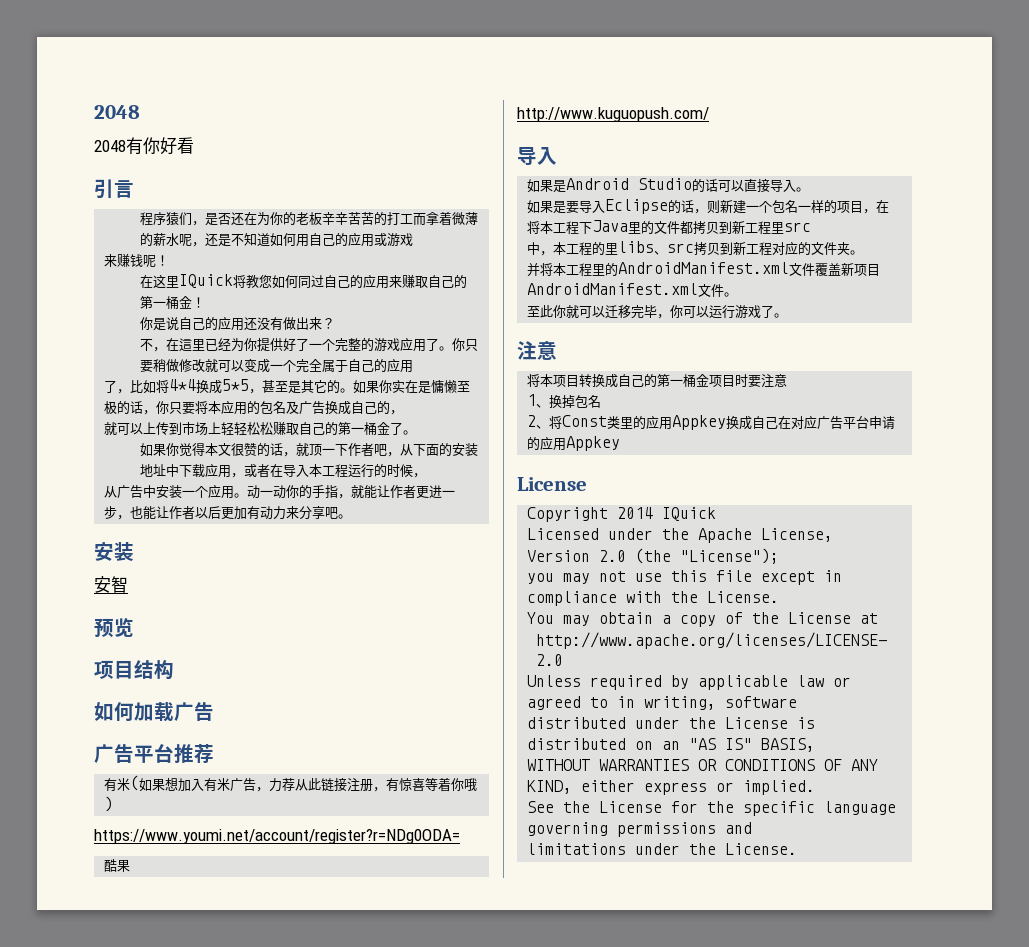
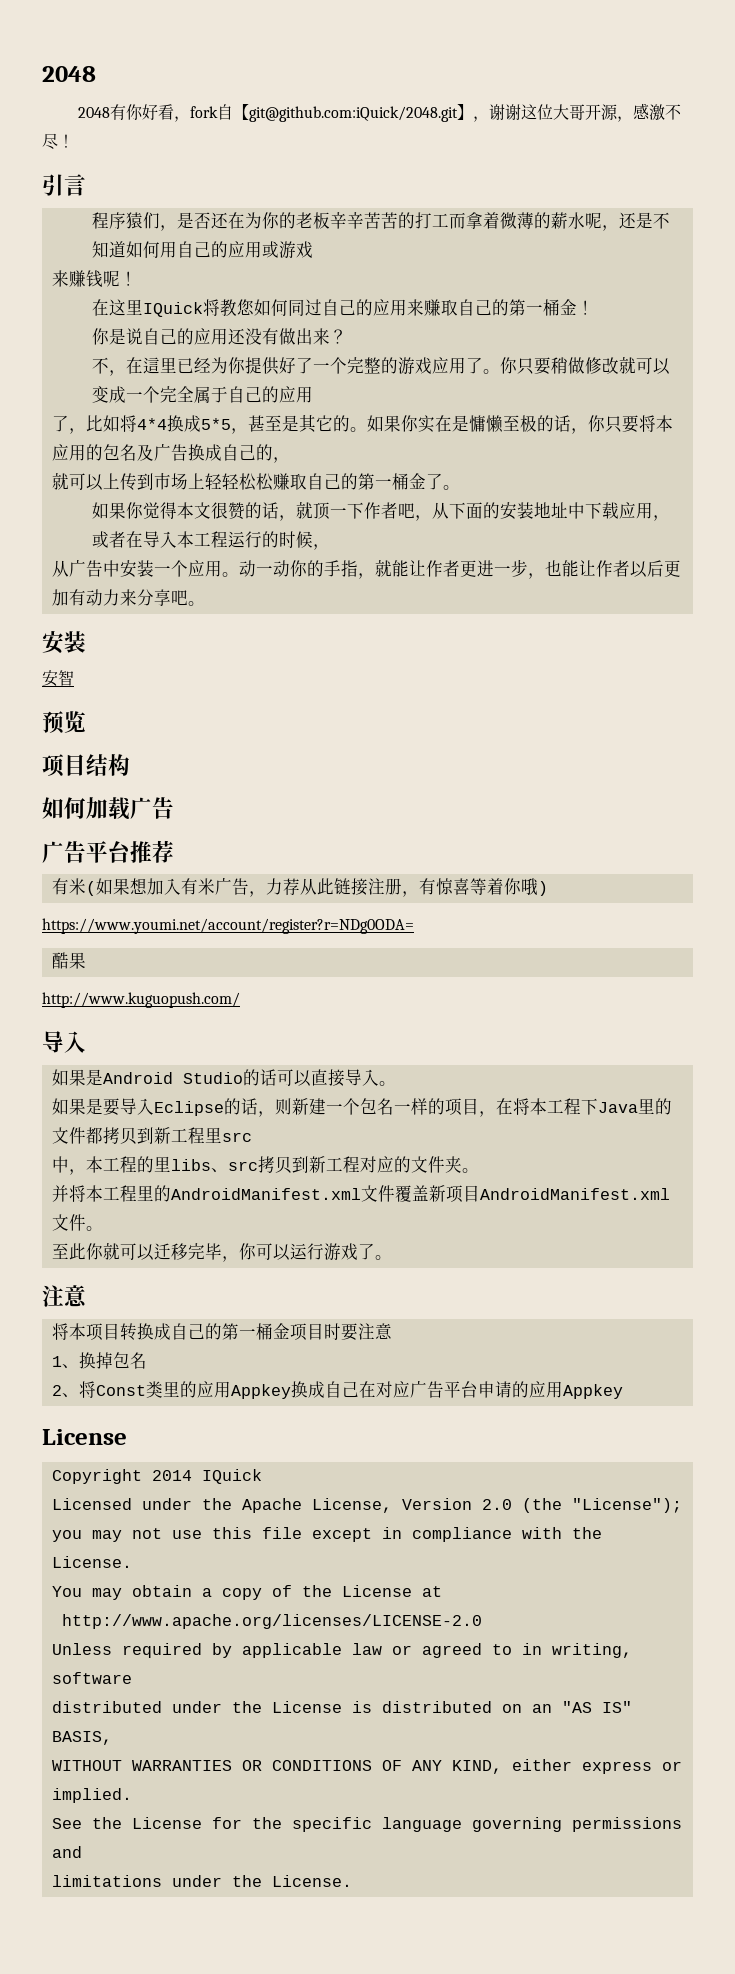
- 2048有你好看
+ 2048有你好看，fork自【git@github.com:iQuick/2048.git】，谢谢这位大哥开源，感激不尽！

